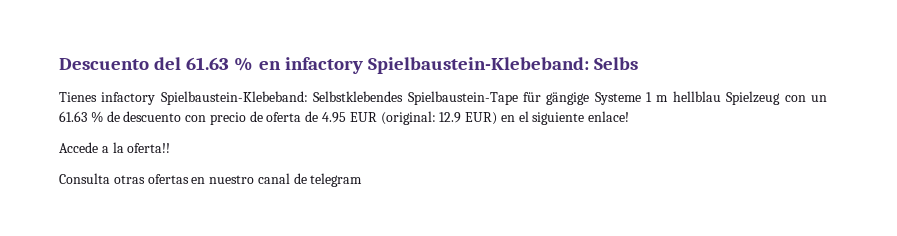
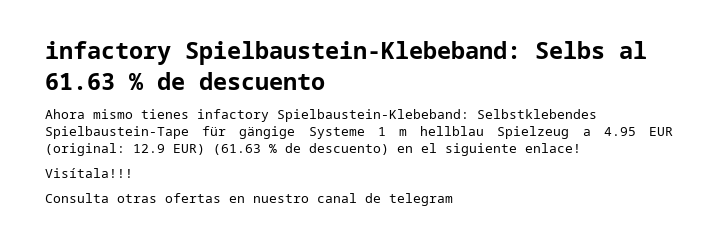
- Descuento del 61.63 % en infactory Spielbaustein-Klebeband: Selbs
- Tienes infactory Spielbaustein-Klebeband: Selbstklebendes Spielbaustein-Tape für gängige Systeme 1 m hellblau Spielzeug con un 61.63 % de descuento con precio de oferta de 4.95 EUR (original: 12.9 EUR) en el siguiente enlace!
+ infactory Spielbaustein-Klebeband: Selbs al 61.63 % de descuento
+ Ahora mismo tienes infactory Spielbaustein-Klebeband: Selbstklebendes Spielbaustein-Tape für gängige Systeme 1 m hellblau Spielzeug a 4.95 EUR (original: 12.9 EUR) (61.63 % de descuento) en el siguiente enlace!
- Accede a la oferta!!
+ Visítala!!!

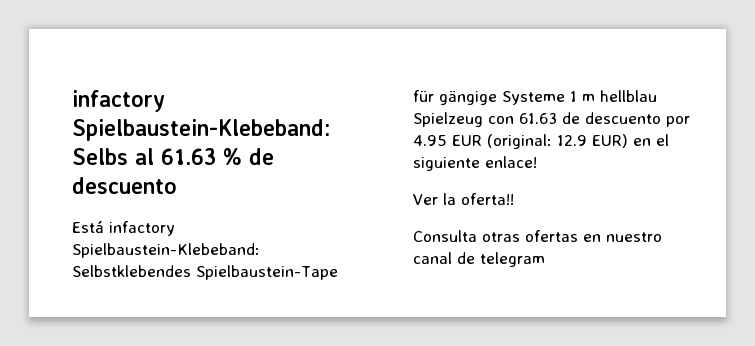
- Ahora mismo tienes infactory Spielbaustein-Klebeband: Selbstklebendes Spielbaustein-Tape für gängige Systeme 1 m hellblau Spielzeug a 4.95 EUR (original: 12.9 EUR) (61.63 % de descuento) en el siguiente enlace!
+ Está infactory Spielbaustein-Klebeband: Selbstklebendes Spielbaustein-Tape für gängige Systeme 1 m hellblau Spielzeug con 61.63 de descuento por 4.95 EUR (original: 12.9 EUR) en el siguiente enlace!
- Visítala!!!
+ Ver la oferta!!

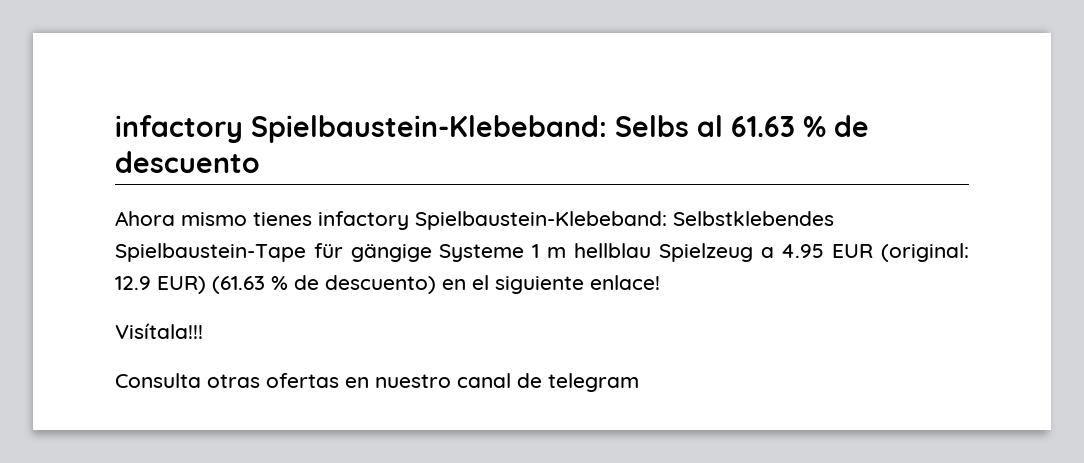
- Está infactory Spielbaustein-Klebeband: Selbstklebendes Spielbaustein-Tape für gängige Systeme 1 m hellblau Spielzeug con 61.63 de descuento por 4.95 EUR (original: 12.9 EUR) en el siguiente enlace!
+ Ahora mismo tienes infactory Spielbaustein-Klebeband: Selbstklebendes Spielbaustein-Tape für gängige Systeme 1 m hellblau Spielzeug a 4.95 EUR (original: 12.9 EUR) (61.63 % de descuento) en el siguiente enlace!
- Ver la oferta!!
+ Visítala!!!

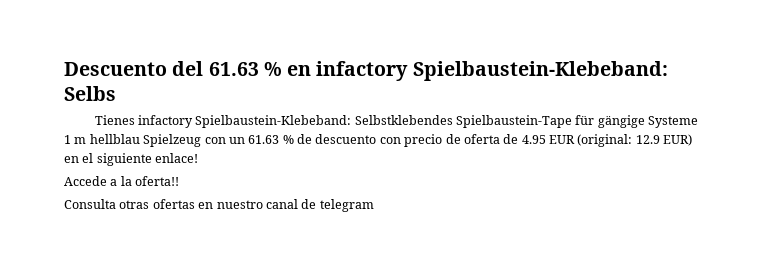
- infactory Spielbaustein-Klebeband: Selbs al 61.63 % de descuento
- Ahora mismo tienes infactory Spielbaustein-Klebeband: Selbstklebendes Spielbaustein-Tape für gängige Systeme 1 m hellblau Spielzeug a 4.95 EUR (original: 12.9 EUR) (61.63 % de descuento) en el siguiente enlace!
+ Descuento del 61.63 % en infactory Spielbaustein-Klebeband: Selbs
+ Tienes infactory Spielbaustein-Klebeband: Selbstklebendes Spielbaustein-Tape für gängige Systeme 1 m hellblau Spielzeug con un 61.63 % de descuento con precio de oferta de 4.95 EUR (original: 12.9 EUR) en el siguiente enlace!
- Visítala!!!
+ Accede a la oferta!!

